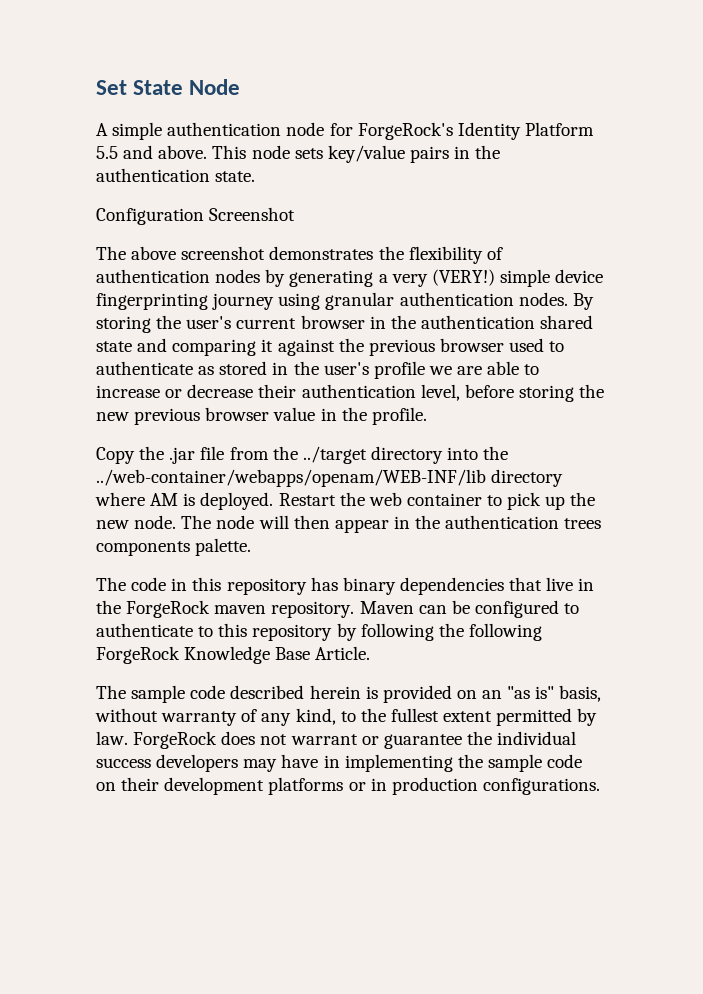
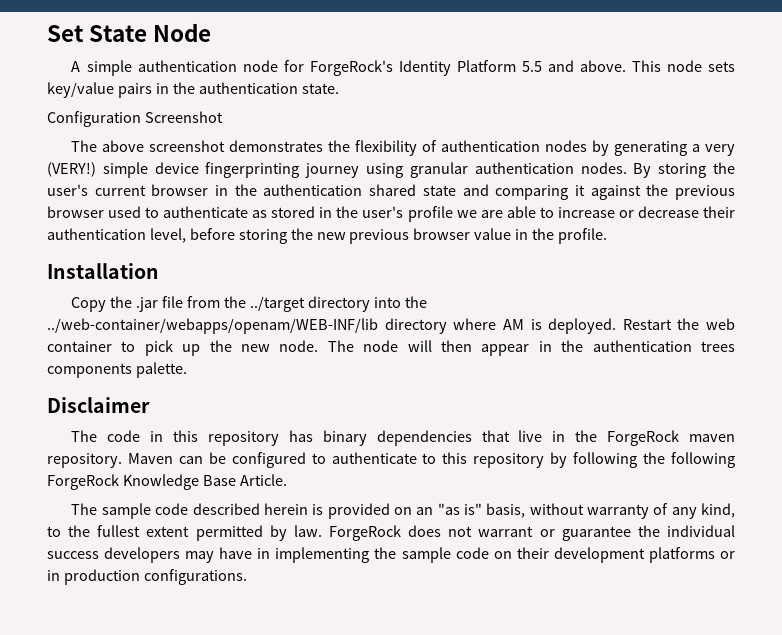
+ Installation
+ Disclaimer

